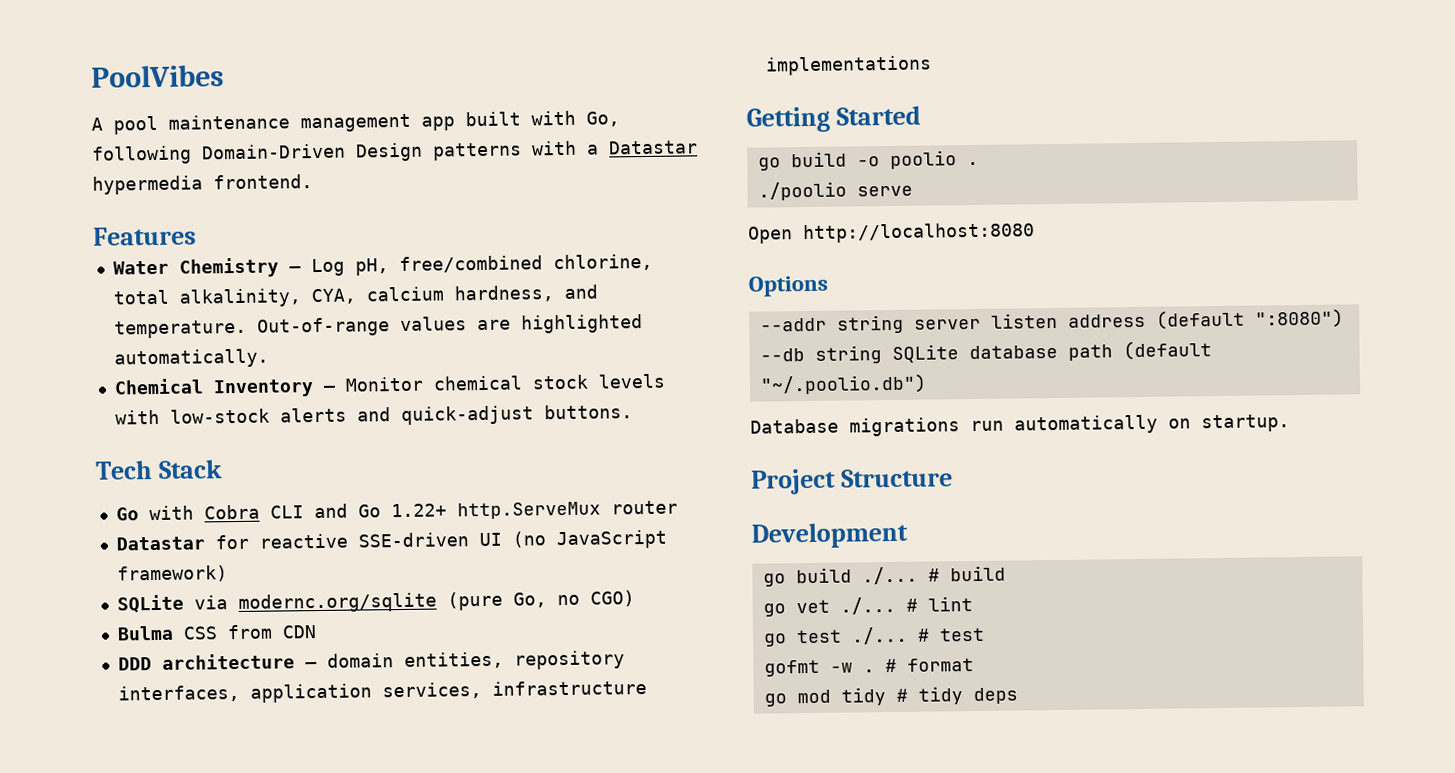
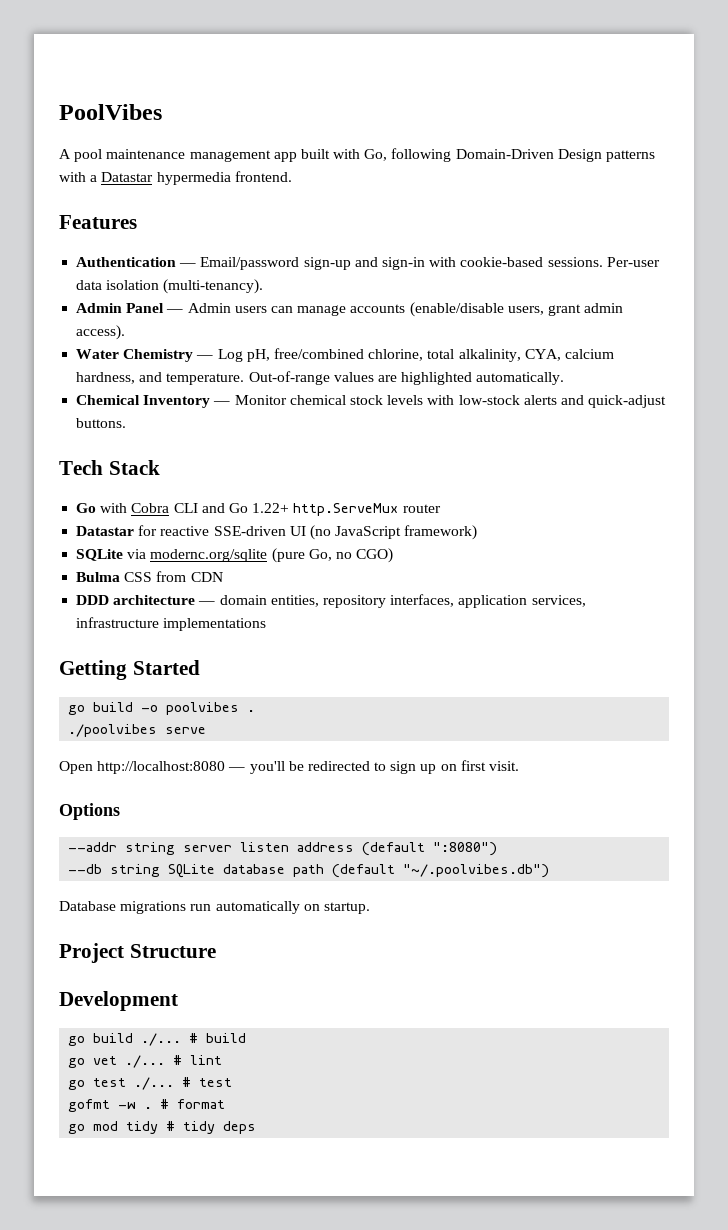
+ Authentication — Email/password sign-up and sign-in with cookie-based sessions. Per-user data isolation (multi-tenancy).
+ Admin Panel — Admin users can manage accounts (enable/disable users, grant admin access).
- go build -o poolio .
+ go build -o poolvibes .
- ./poolio serve
+ ./poolvibes serve
- Open http://localhost:8080
+ Open http://localhost:8080 — you'll be redirected to sign up on first visit.
- --db string SQLite database path (default "~/.poolio.db")
+ --db string SQLite database path (default "~/.poolvibes.db")

